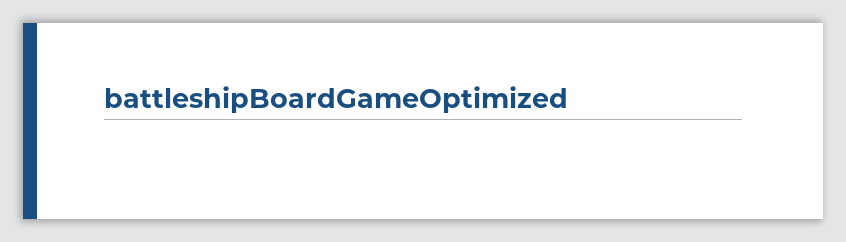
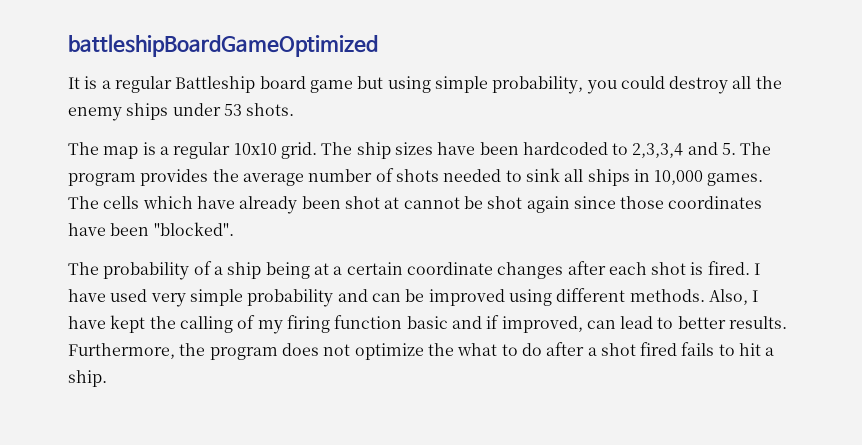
+ It is a regular Battleship board game but using simple probability, you could destroy all the enemy ships under 53 shots.
+ The map is a regular 10x10 grid. The ship sizes have been hardcoded to 2,3,3,4 and 5. The program provides the average number of shots needed to sink all ships in 10,000 games. The cells which have already been shot at cannot be shot again since those coordinates have been "blocked".
+ The probability of a ship being at a certain coordinate changes after each shot is fired. I have used very simple probability and can be improved using different methods. Also, I have kept the calling of my firing function basic and if improved, can lead to better results. Furthermore, the program does not optimize the what to do after a shot fired fails to hit a ship.

